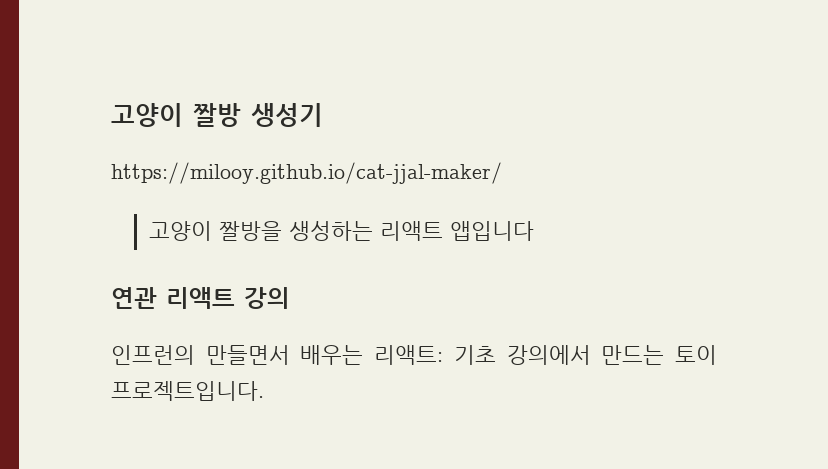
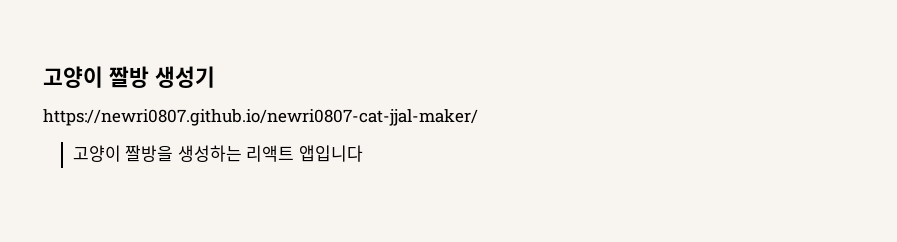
- https://milooy.github.io/cat-jjal-maker/
+ https://newri0807.github.io/newri0807-cat-jjal-maker/
- 연관 리액트 강의
- 인프런의 만들면서 배우는 리액트: 기초 강의에서 만드는 토이 프로젝트입니다.

